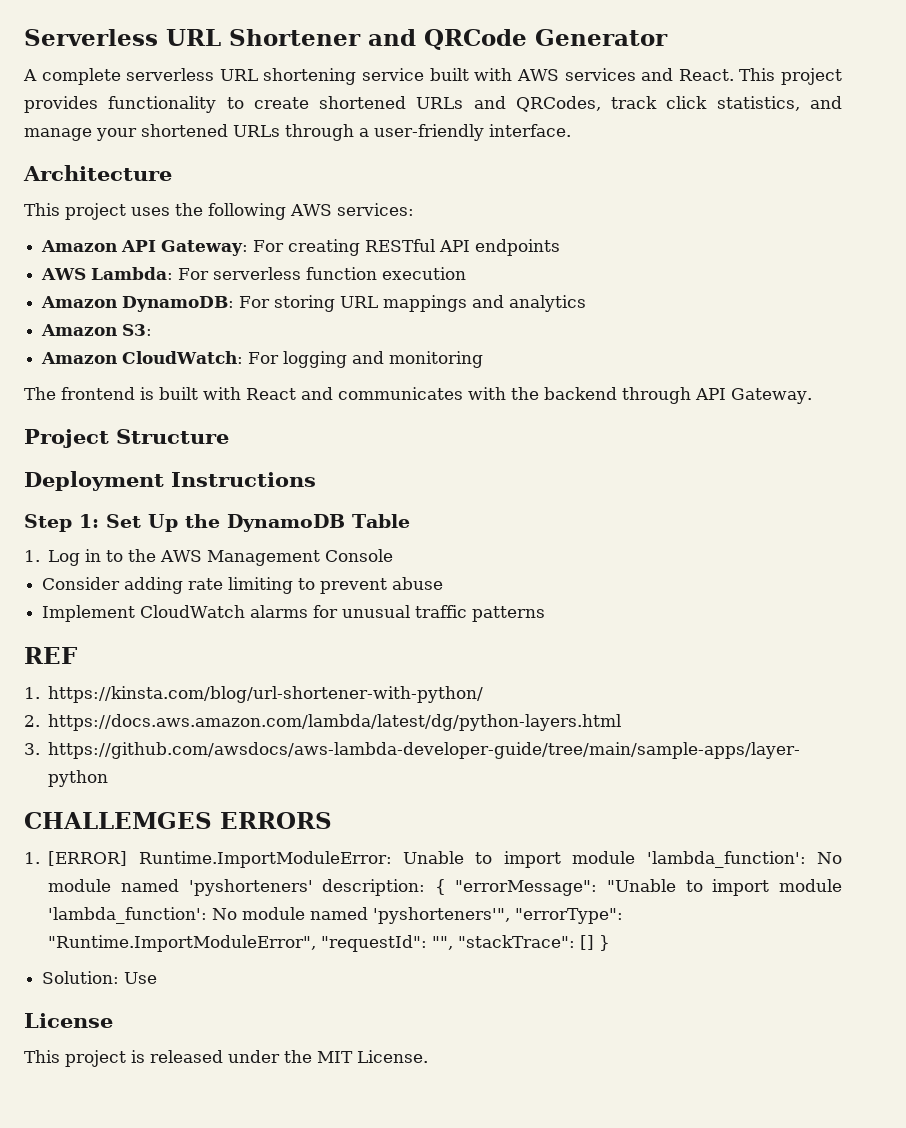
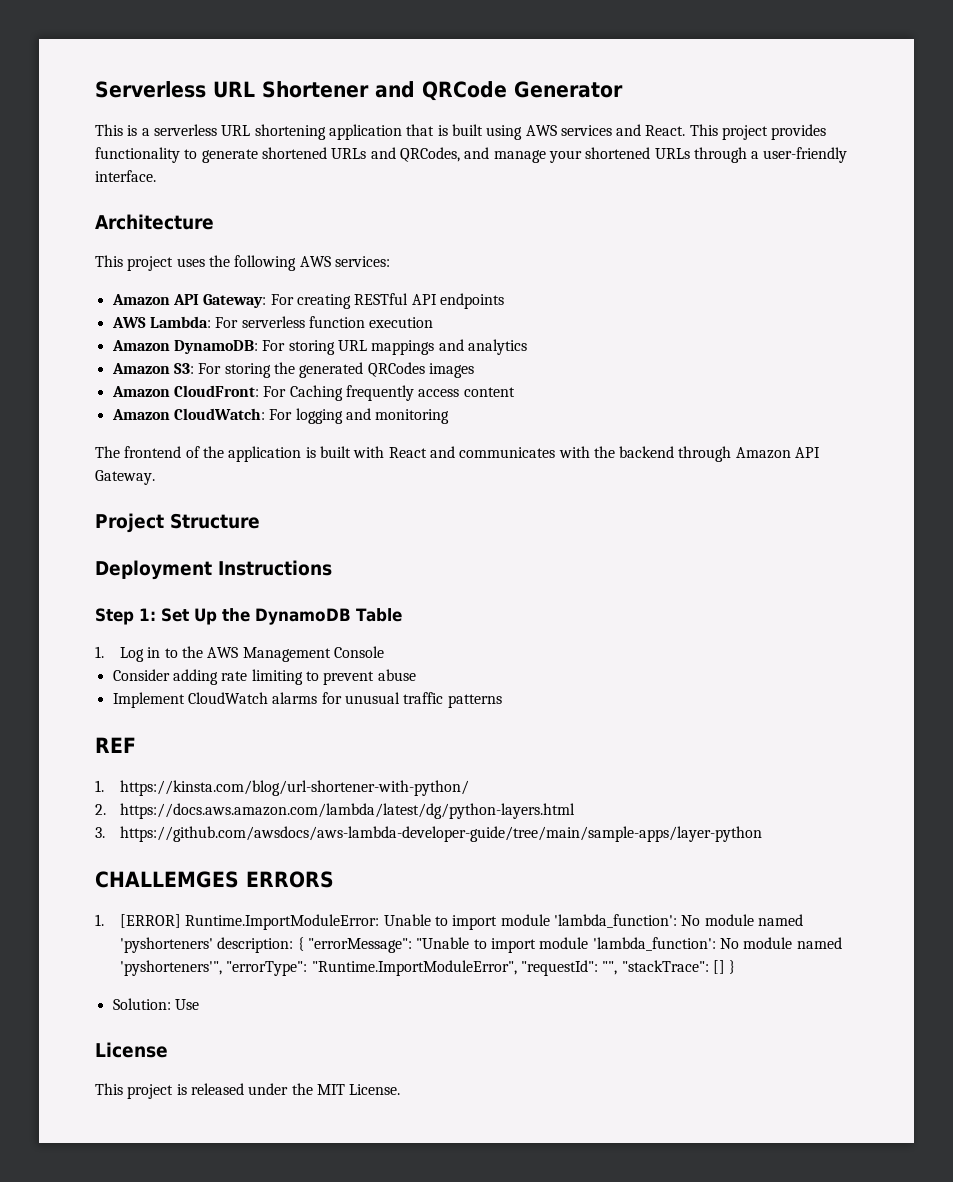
- A complete serverless URL shortening service built with AWS services and React.
+ This is a serverless URL shortening application that is built using AWS services and React.
- This project provides functionality to create shortened URLs and QRCodes, track click statistics, and manage your shortened URLs through a user-friendly interface.
+ This project provides functionality to generate shortened URLs and QRCodes, and manage your shortened URLs through a user-friendly interface.
- Amazon S3:
+ Amazon S3: For storing the generated QRCodes images
+ Amazon CloudFront: For Caching frequently access content
- The frontend is built with React and communicates with the backend through API Gateway.
+ The frontend of the application is built with React and communicates with the backend through Amazon API Gateway.

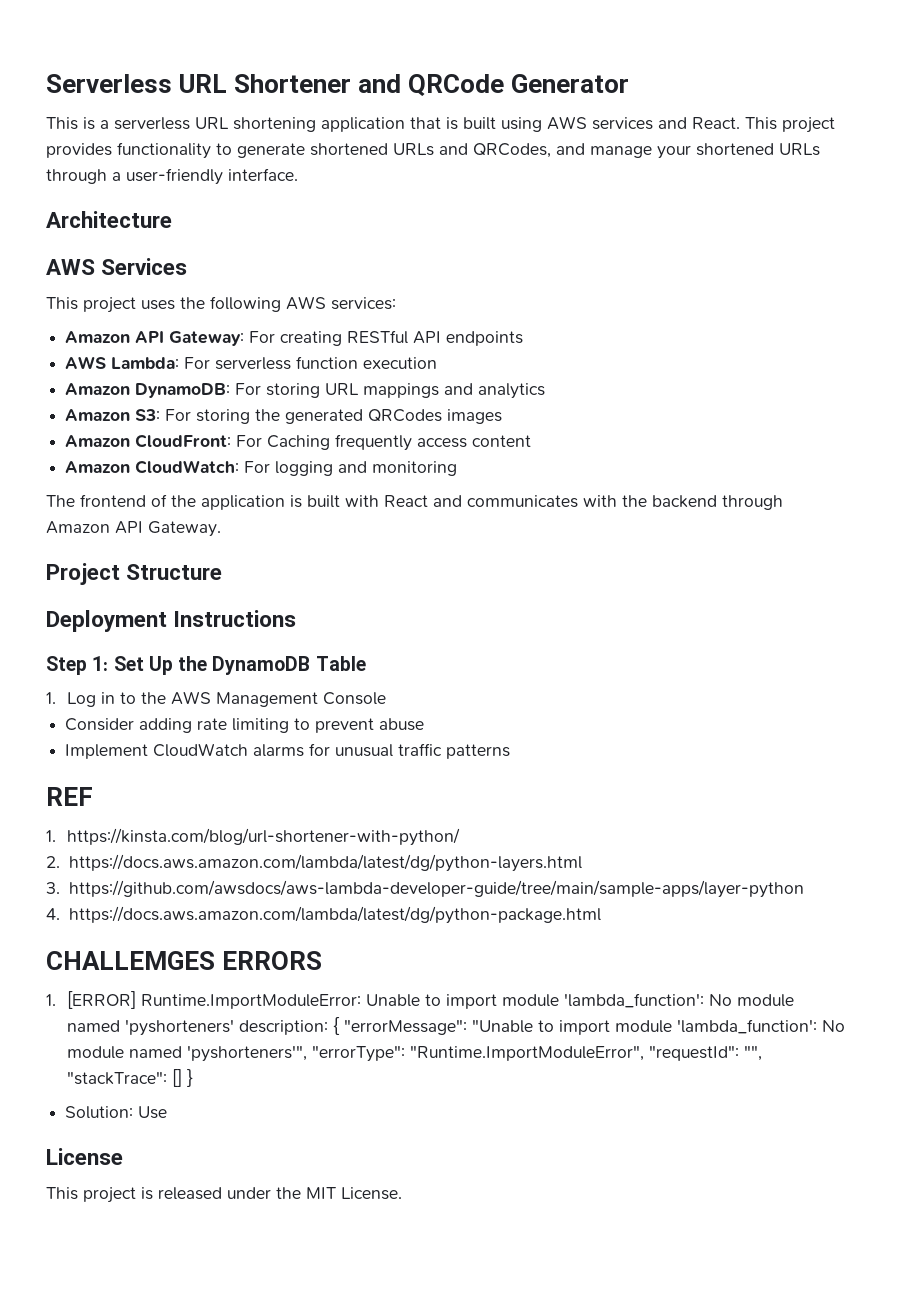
+ AWS Services
+ 4. https://docs.aws.amazon.com/lambda/latest/dg/python-package.html

